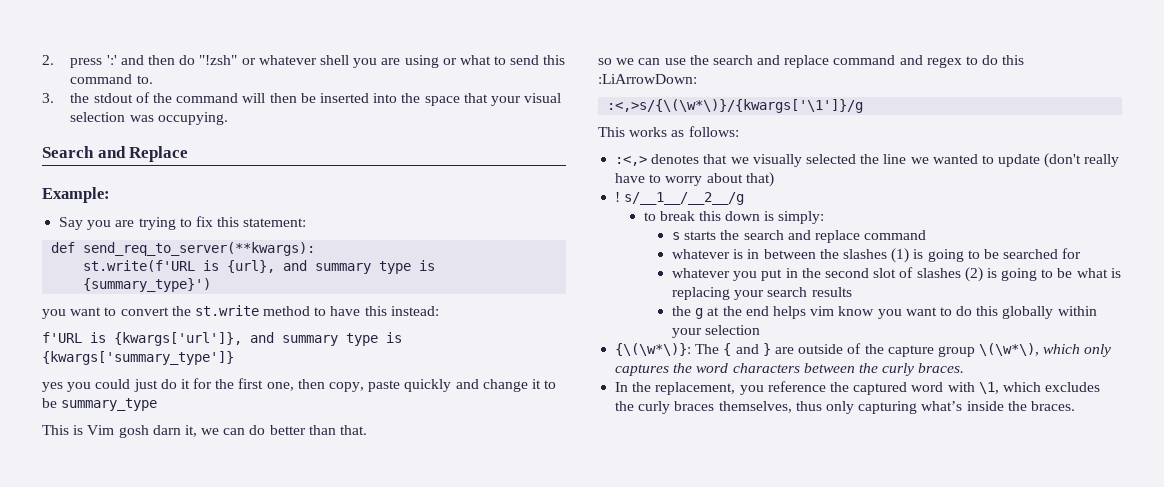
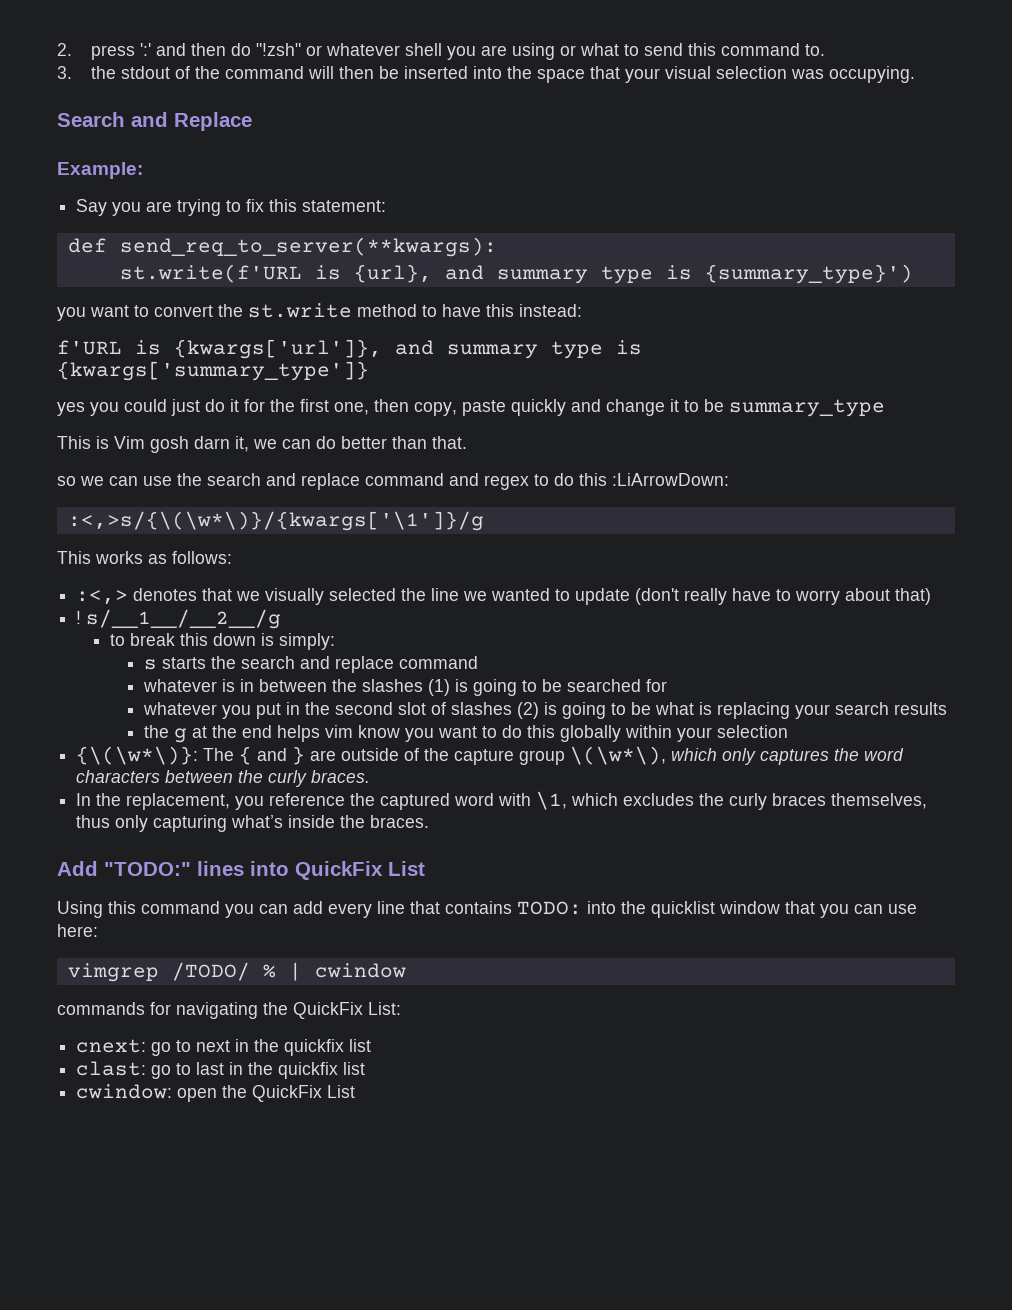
+ Add "TODO:" lines into QuickFix List
+ Using this command you can add every line that contains TODO: into the quicklist window that you can use here:
+ vimgrep /TODO/ % | cwindow
+ commands for navigating the QuickFix List:
+ cnext: go to next in the quickfix list
+ clast: go to last in the quickfix list
+ cwindow: open the QuickFix List

